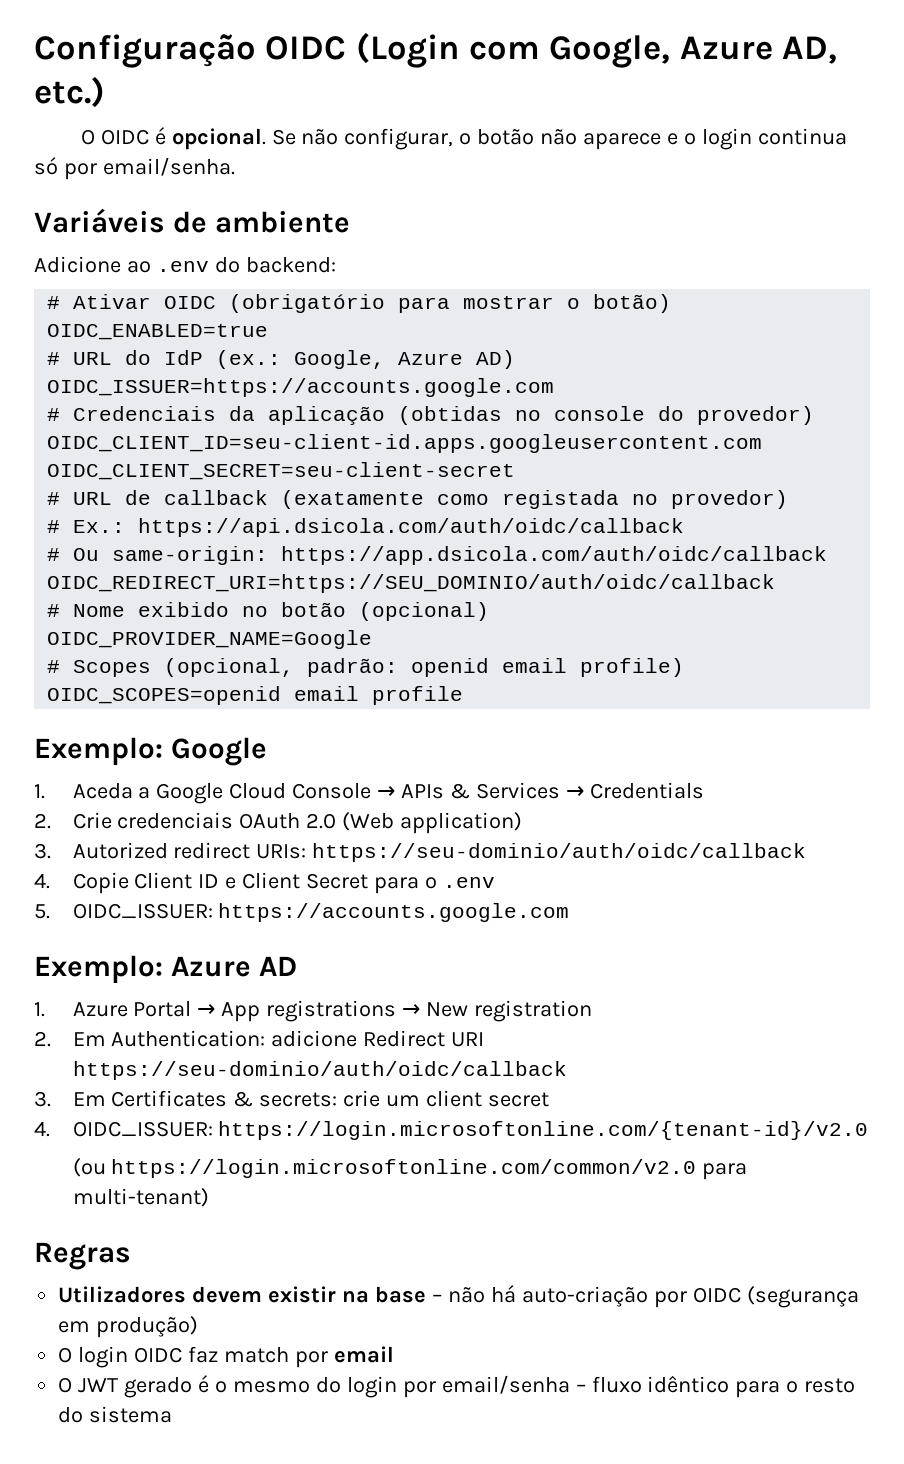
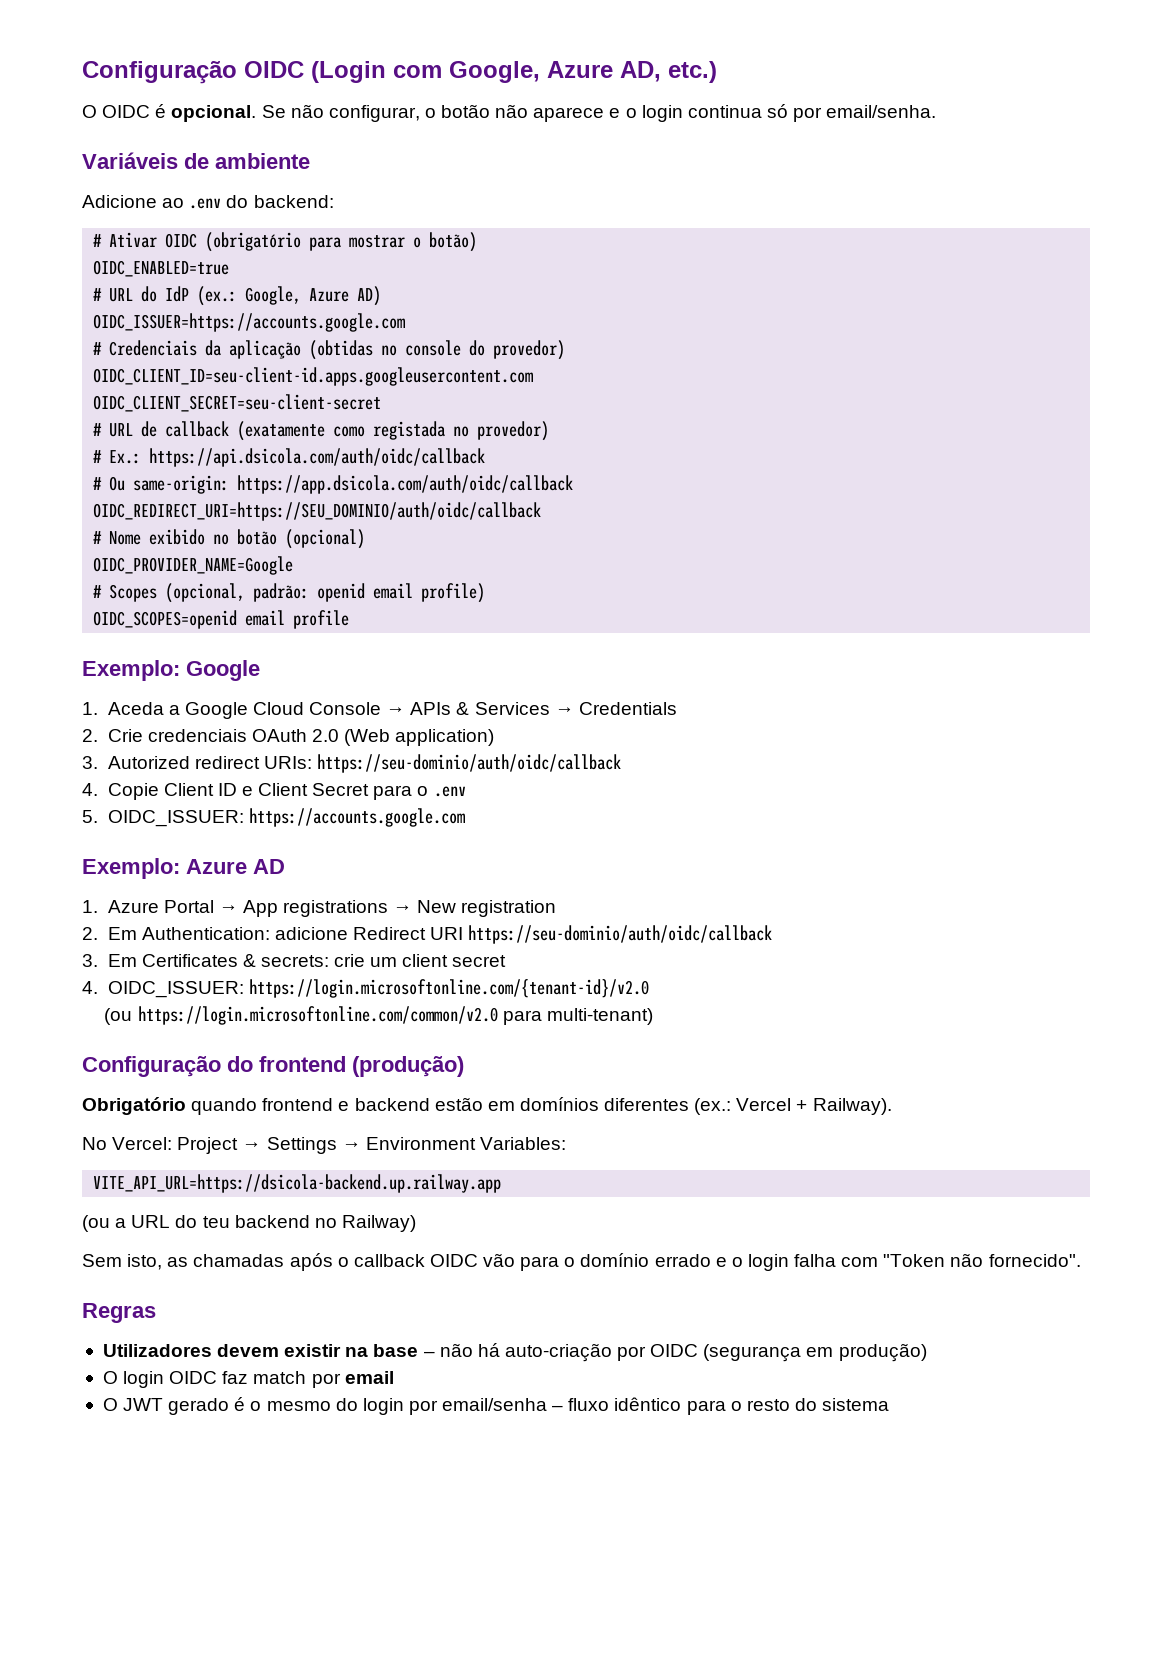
+ Configuração do frontend (produção)
+ Obrigatório quando frontend e backend estão em domínios diferentes (ex.: Vercel + Railway).
+ No Vercel: Project → Settings → Environment Variables:
+ VITE_API_URL=https://dsicola-backend.up.railway.app
+ (ou a URL do teu backend no Railway)
+ Sem isto, as chamadas após o callback OIDC vão para o domínio errado e o login falha com "Token não fornecido".

